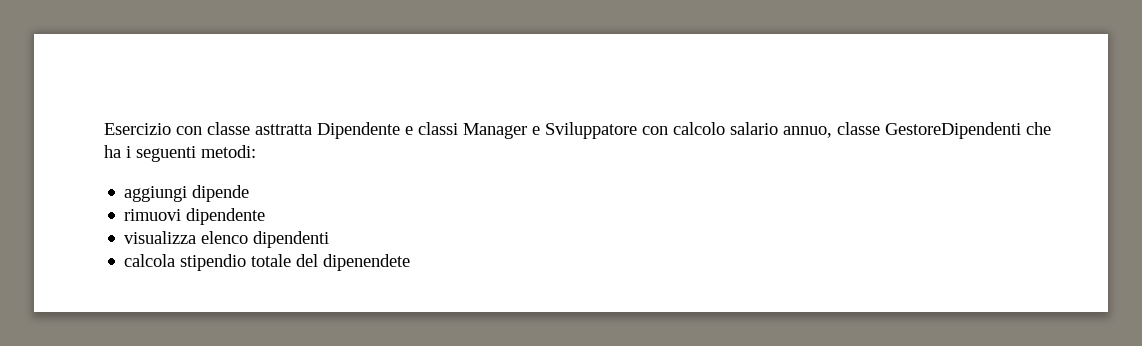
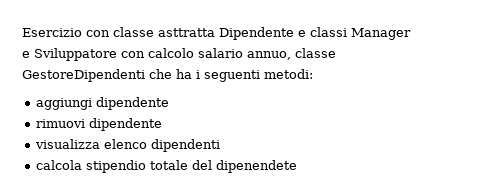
- aggiungi dipende
+ aggiungi dipendente

